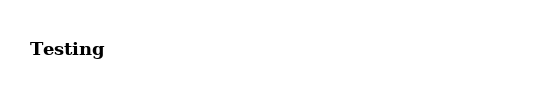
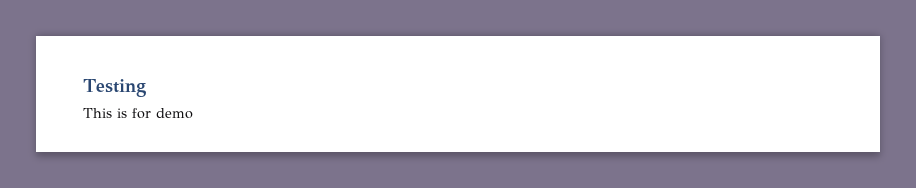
+ This is for demo

